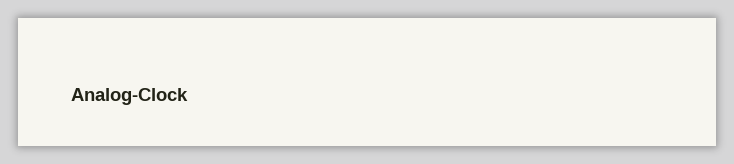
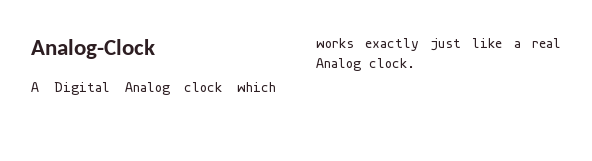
+ A Digital Analog clock which works exactly just like a real Analog clock.

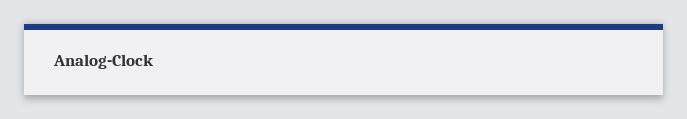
- A Digital Analog clock which works exactly just like a real Analog clock.

